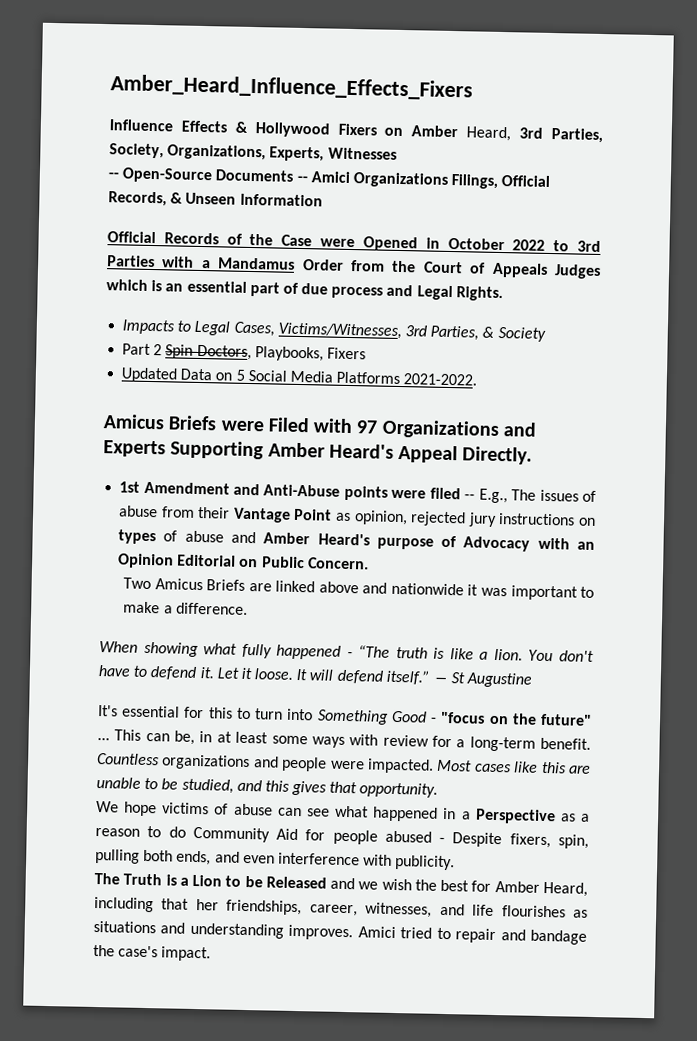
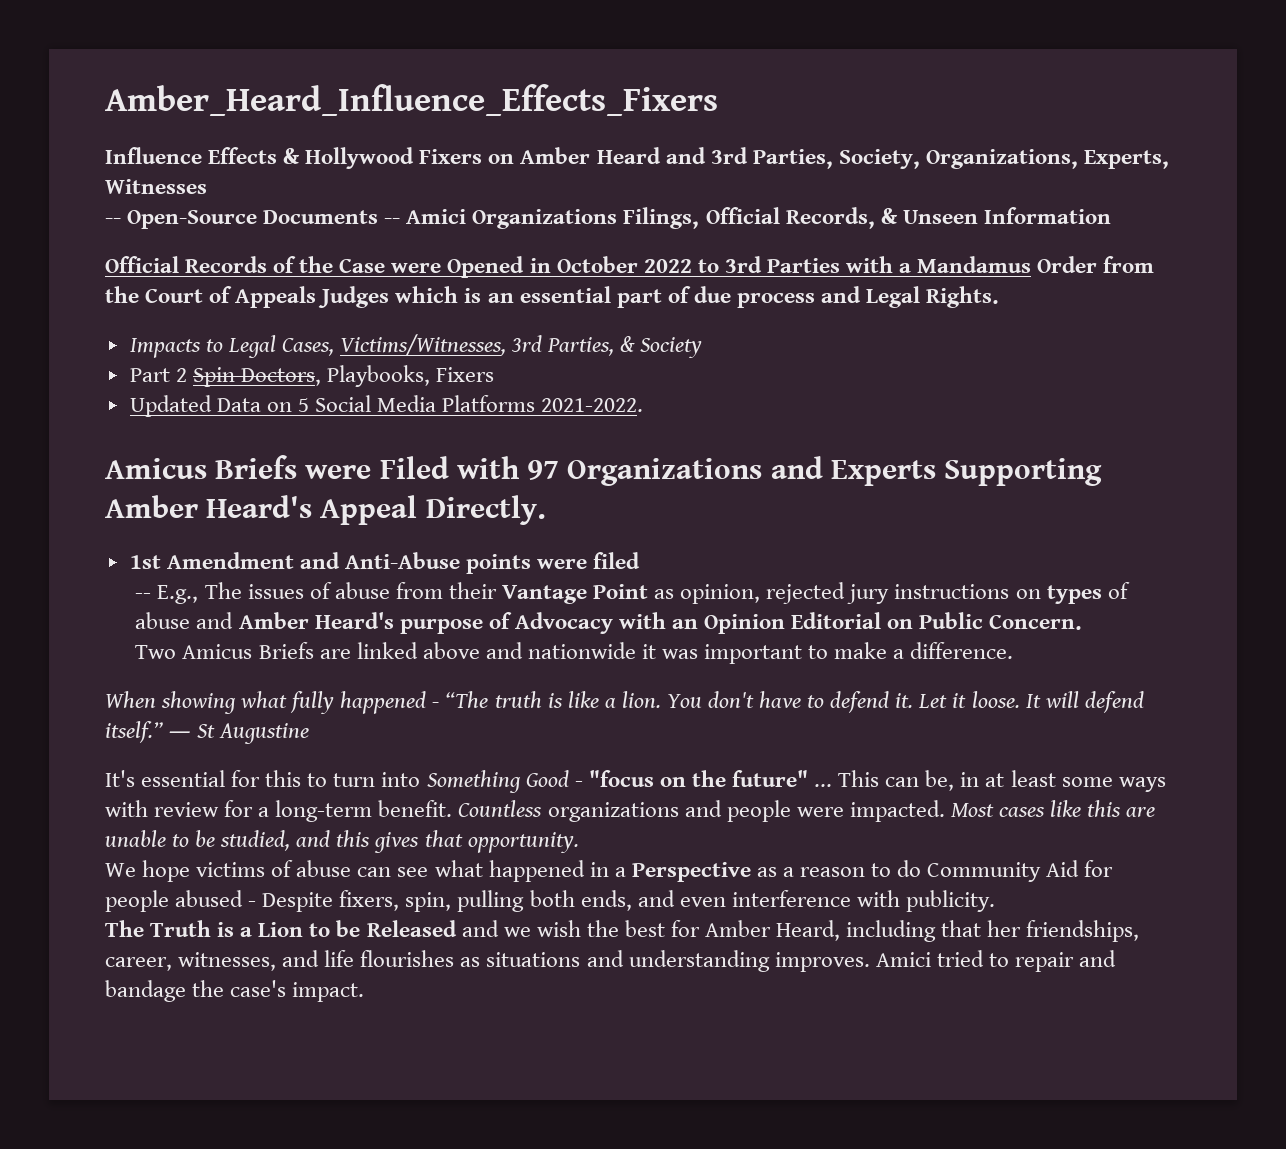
- Influence Effects & Hollywood Fixers on Amber Heard, 3rd Parties, Society, Organizations, Experts, Witnesses
+ Influence Effects & Hollywood Fixers on Amber Heard and 3rd Parties, Society, Organizations, Experts, Witnesses
- 1st Amendment and Anti-Abuse points were filed -- E.g., The issues of abuse from their Vantage Point as opinion, rejected jury instructions on types of abuse and Amber Heard's purpose of Advocacy with an Opinion Editorial on Public Concern.
+ 1st Amendment and Anti-Abuse points were filed
+ -- E.g., The issues of abuse from their Vantage Point as opinion, rejected jury instructions on types of abuse and Amber Heard's purpose of Advocacy with an Opinion Editorial on Public Concern.

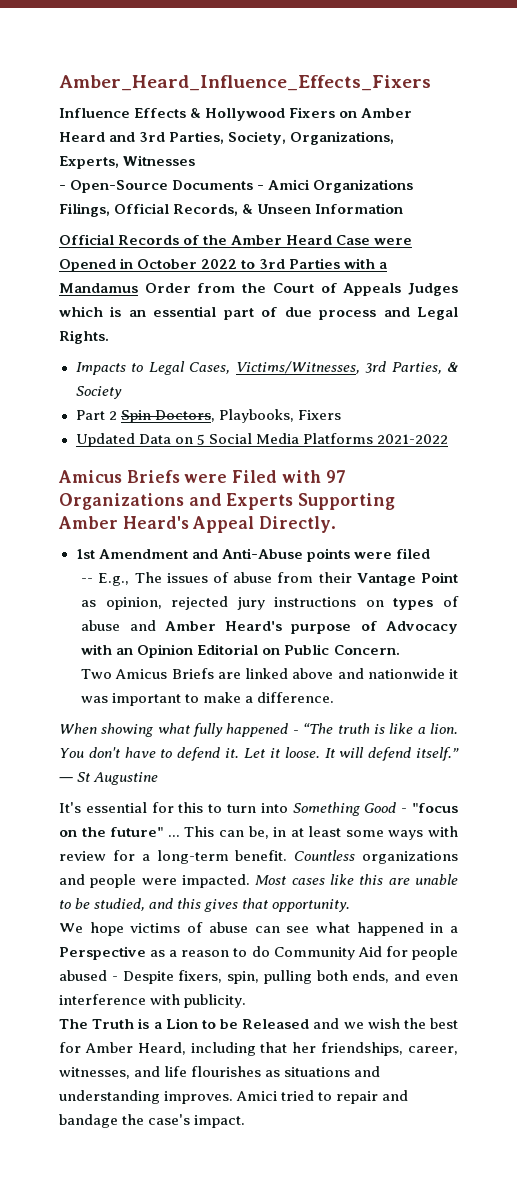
- -- Open-Source Documents -- Amici Organizations Filings, Official Records, & Unseen Information
+ - Open-Source Documents - Amici Organizations Filings, Official Records, & Unseen Information
- Official Records of the Case were Opened in October 2022 to 3rd Parties with a Mandamus Order from the Court of Appeals Judges which is an essential part of due process and Legal Rights.
+ Official Records of the Amber Heard Case were Opened in October 2022 to 3rd Parties with a Mandamus Order from the Court of Appeals Judges which is an essential part of due process and Legal Rights.
- Updated Data on 5 Social Media Platforms 2021-2022.
+ Updated Data on 5 Social Media Platforms 2021-2022

